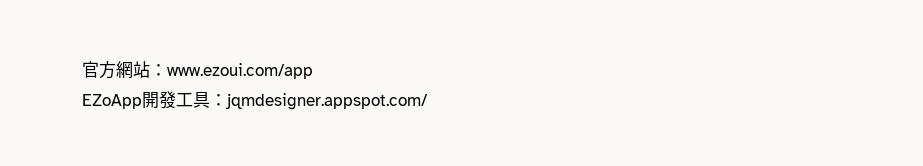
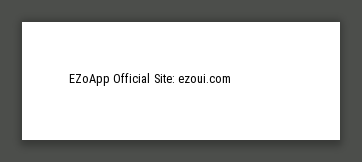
- 官方網站：www.ezoui.com/app
- EZoApp開發工具：jqmdesigner.appspot.com/
+ EZoApp Official Site: ezoui.com

